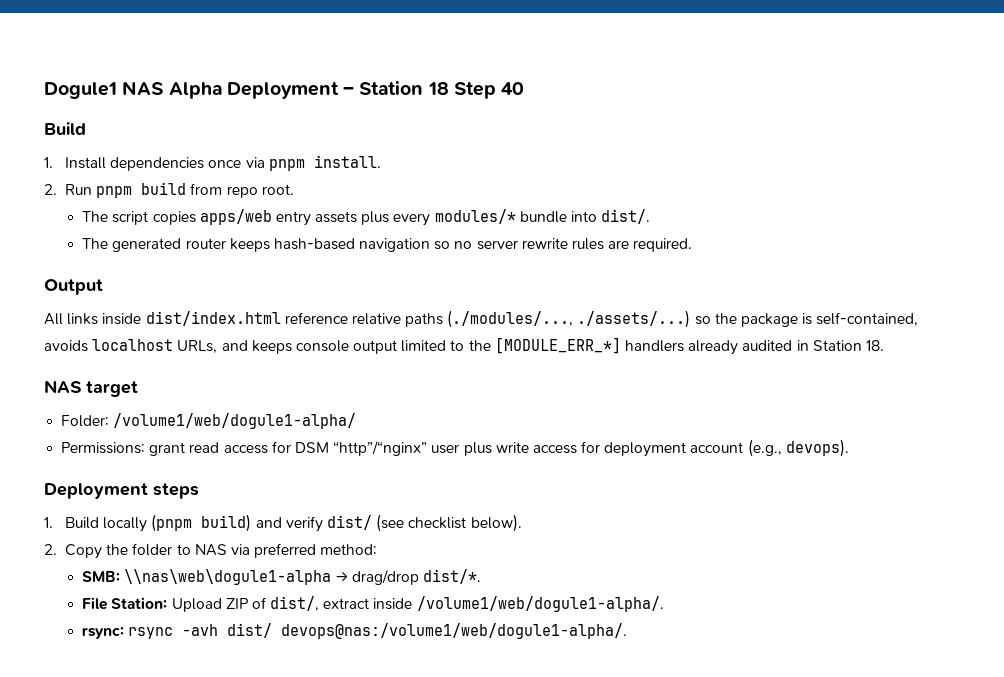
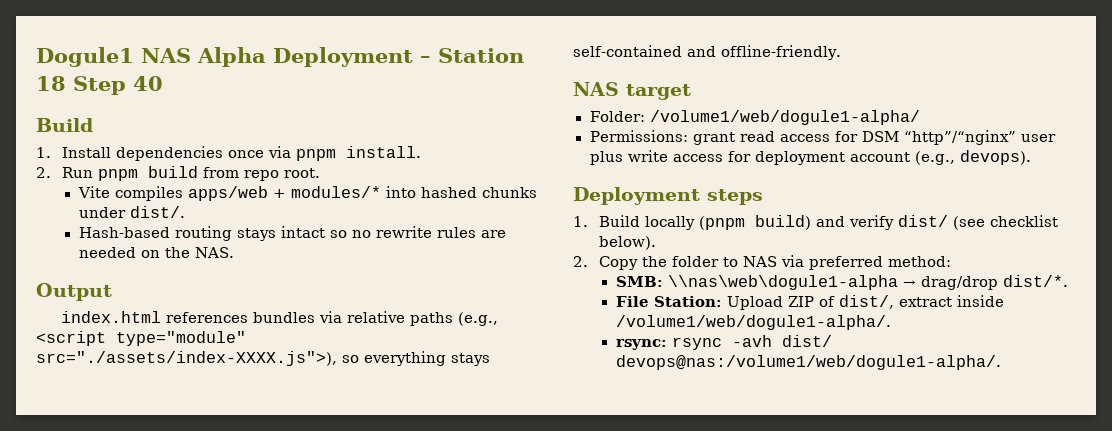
- The script copies apps/web entry assets plus every modules/* bundle into dist/.
- The generated router keeps hash-based navigation so no server rewrite rules are required.
+ Vite compiles apps/web + modules/* into hashed chunks under dist/.
+ Hash-based routing stays intact so no rewrite rules are needed on the NAS.
  Output
- All links inside dist/index.html reference relative paths (./modules/..., ./assets/...) so the package is self-contained, avoids localhost URLs, and keeps console output limited to the [MODULE_ERR_*] handlers already audited in Station 18.
+ index.html references bundles via relative paths (e.g., <script type="module" src="./assets/index-XXXX.js">), so everything stays self-contained and offline-friendly.

